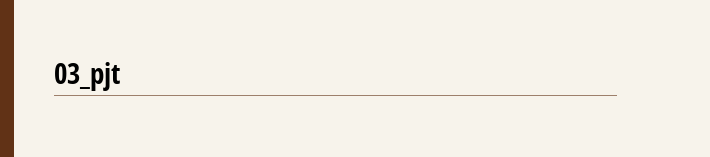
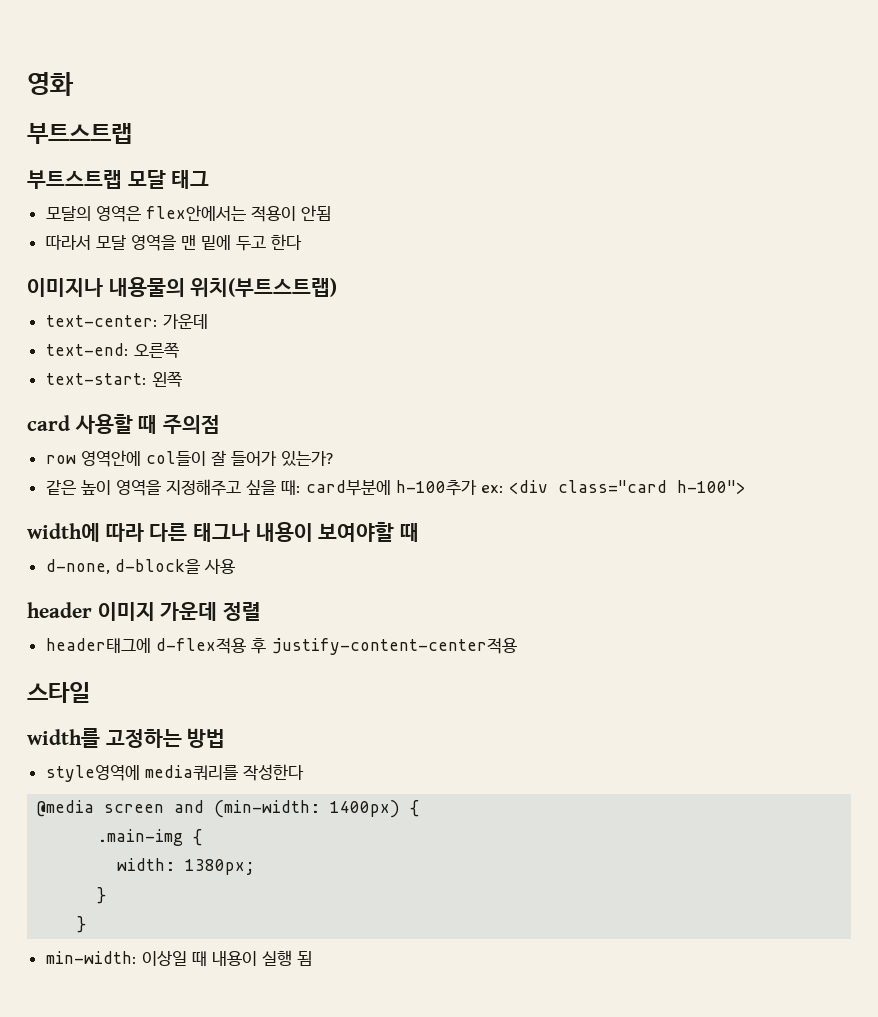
- 03_pjt
+ 영화
+ 부트스트랩
+ 부트스트랩 모달 태그
+ 모달의 영역은 flex안에서는 적용이 안됨
+ 따라서 모달 영역을 맨 밑에 두고 한다
+ 이미지나 내용물의 위치(부트스트랩)
+ text-center: 가운데
+ text-end: 오른쪽
+ text-start: 왼쪽
+ card 사용할 때 주의점
+ row 영역안에 col들이 잘 들어가 있는가?
+ 같은 높이 영역을 지정해주고 싶을 때: card부분에 h-100추가 ex: <div class="card h-100">
+ width에 따라 다른 태그나 내용이 보여야할 때
+ d-none, d-block을 사용
+ header 이미지 가운데 정렬
+ header태그에 d-flex적용 후 justify-content-center적용
+ 스타일
+ width를 고정하는 방법
+ style영역에 media쿼리를 작성한다
+ @media screen and (min-width: 1400px) {
+ .main-img {
+ width: 1380px;
+ }
+ }
+ min-width: 이상일 때 내용이 실행 됨

